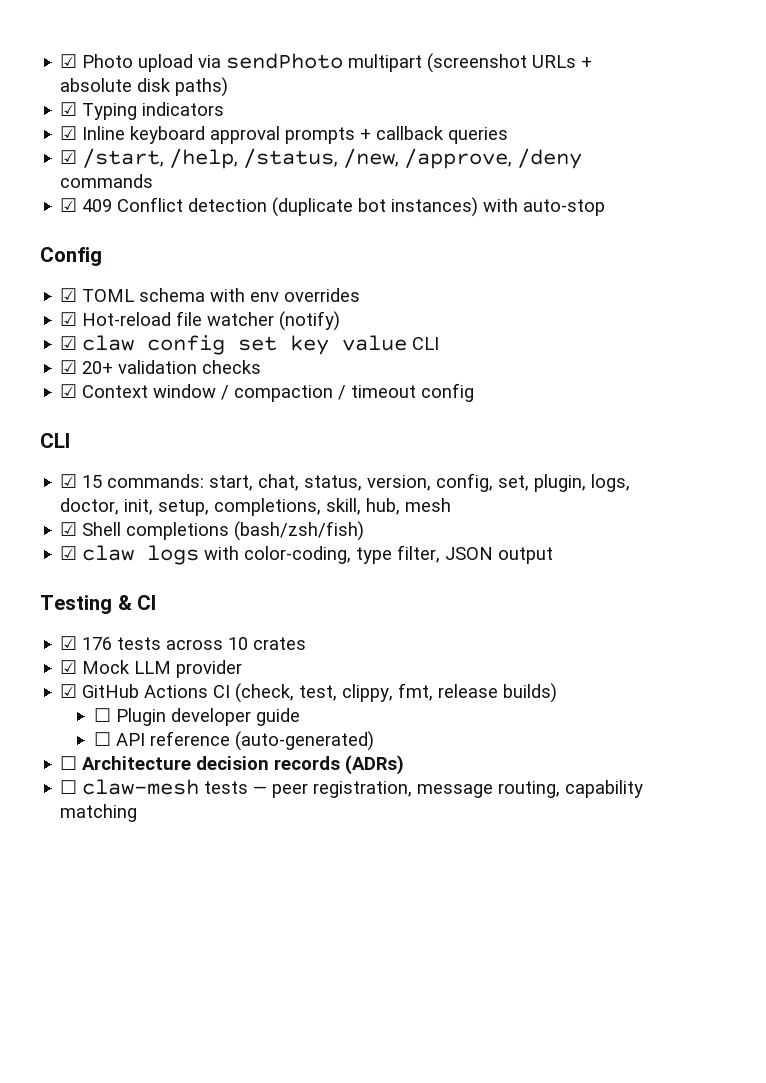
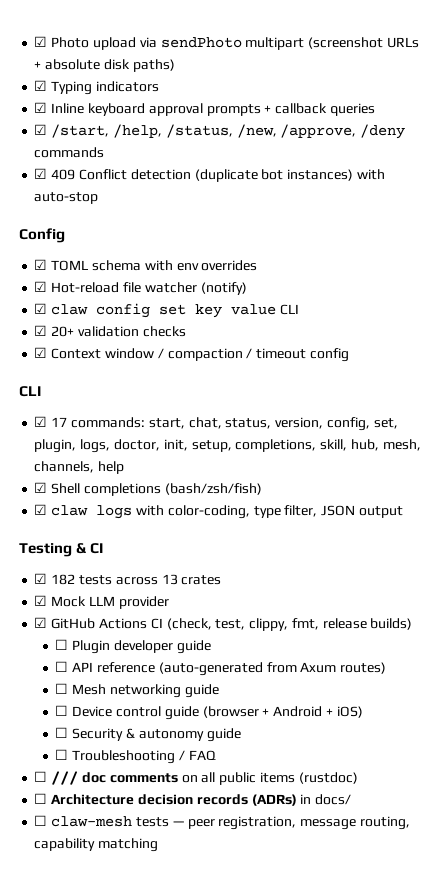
- ☑ 15 commands: start, chat, status, version, config, set, plugin, logs, doctor, init, setup, completions, skill, hub, mesh
+ ☑ 17 commands: start, chat, status, version, config, set, plugin, logs, doctor, init, setup, completions, skill, hub, mesh, channels, help
- ☑ 176 tests across 10 crates
+ ☑ 182 tests across 13 crates
- ☐ API reference (auto-generated)
+ ☐ API reference (auto-generated from Axum routes)
+ ☐ Mesh networking guide
+ ☐ Device control guide (browser + Android + iOS)
+ ☐ Security & autonomy guide
+ ☐ Troubleshooting / FAQ
+ ☐ /// doc comments on all public items (rustdoc)
- ☐ Architecture decision records (ADRs)
+ ☐ Architecture decision records (ADRs) in docs/

